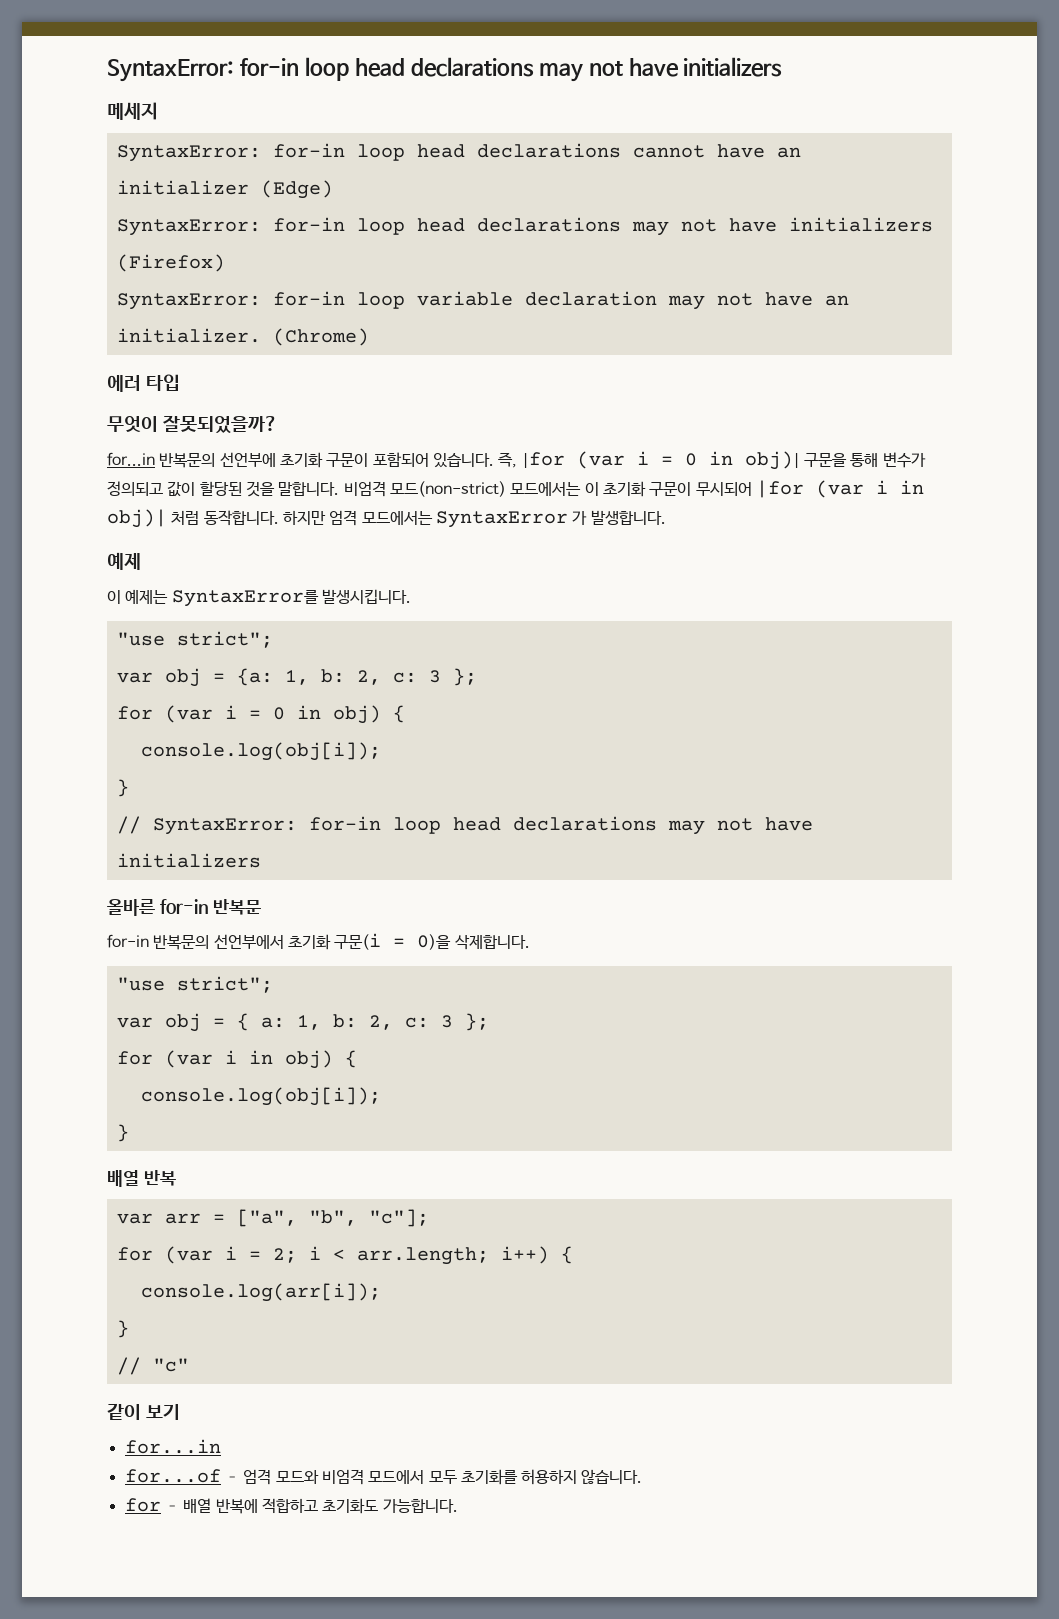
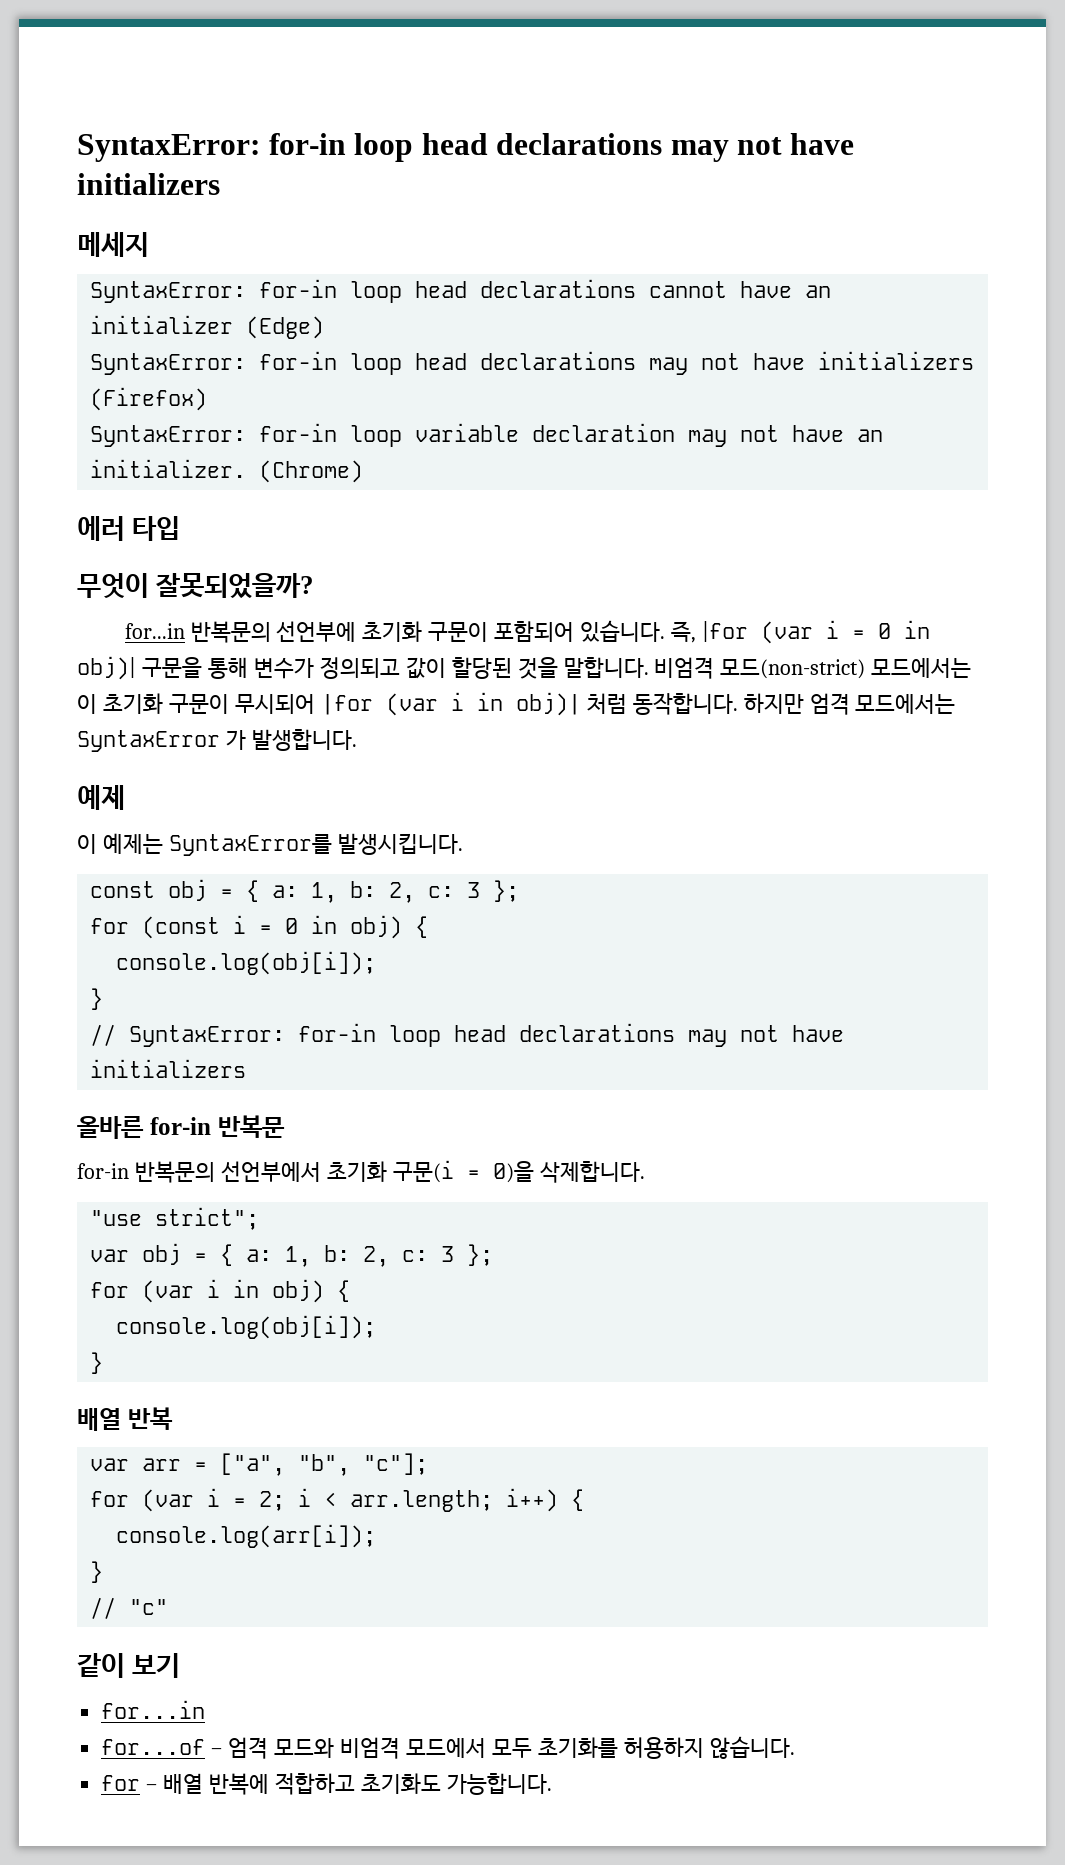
  이 예제는 SyntaxError를 발생시킵니다.
- "use strict";
- var obj = {a: 1, b: 2, c: 3 };
- for (var i = 0 in obj) {
+ const obj = { a: 1, b: 2, c: 3 };
+ for (const i = 0 in obj) {

